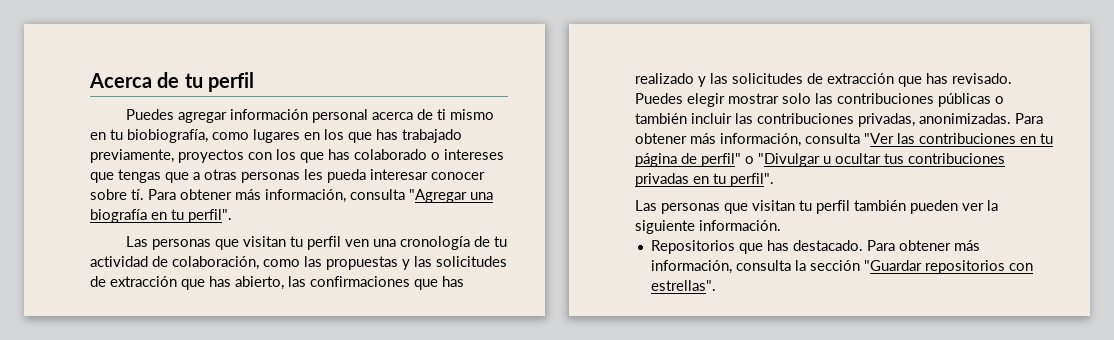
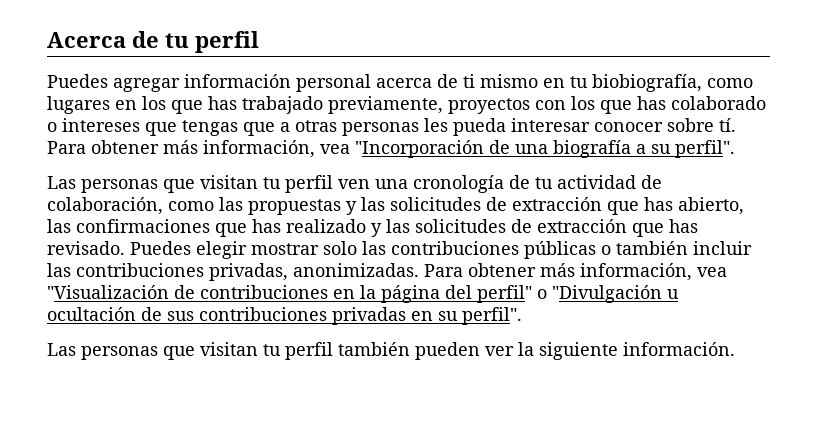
- Para obtener más información, consulta "Agregar una biografía en tu perfil".
+ Para obtener más información, vea "Incorporación de una biografía a su perfil".
- Para obtener más información, consulta "Ver las contribuciones en tu página de perfil" o "Divulgar u ocultar tus contribuciones privadas en tu perfil".
+ Para obtener más información, vea "Visualización de contribuciones en la página del perfil" o "Divulgación u ocultación de sus contribuciones privadas en su perfil".
- Repositorios que has destacado. Para obtener más información, consulta la sección "Guardar repositorios con estrellas".

